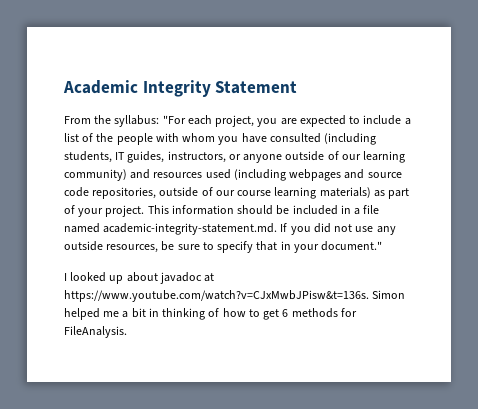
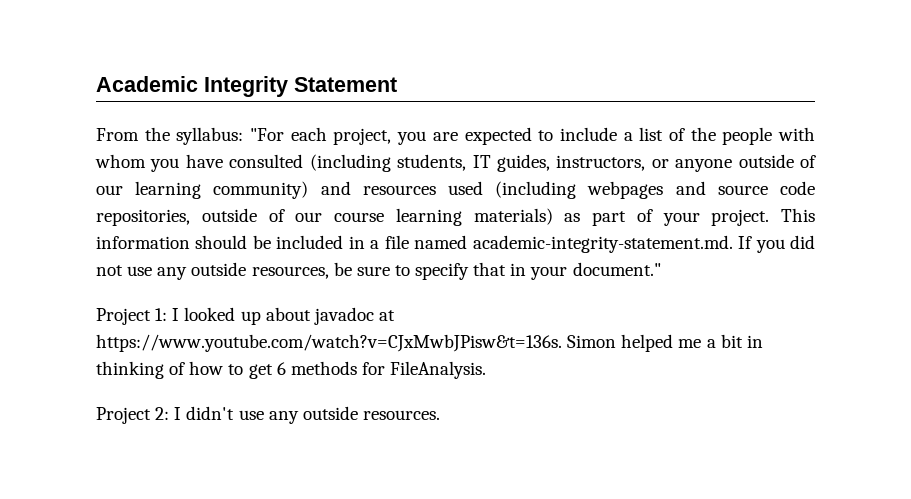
- I looked up about javadoc at https://www.youtube.com/watch?v=CJxMwbJPisw&t=136s. Simon helped me a bit in thinking of how to get 6 methods for FileAnalysis.
+ Project 1: I looked up about javadoc at https://www.youtube.com/watch?v=CJxMwbJPisw&t=136s. Simon helped me a bit in thinking of how to get 6 methods for FileAnalysis.
+ Project 2: I didn't use any outside resources.

